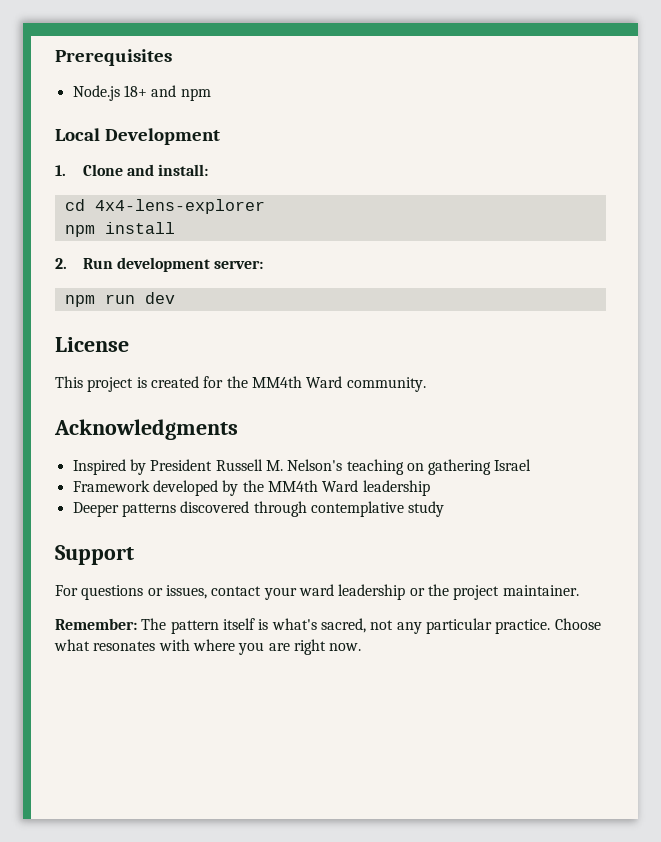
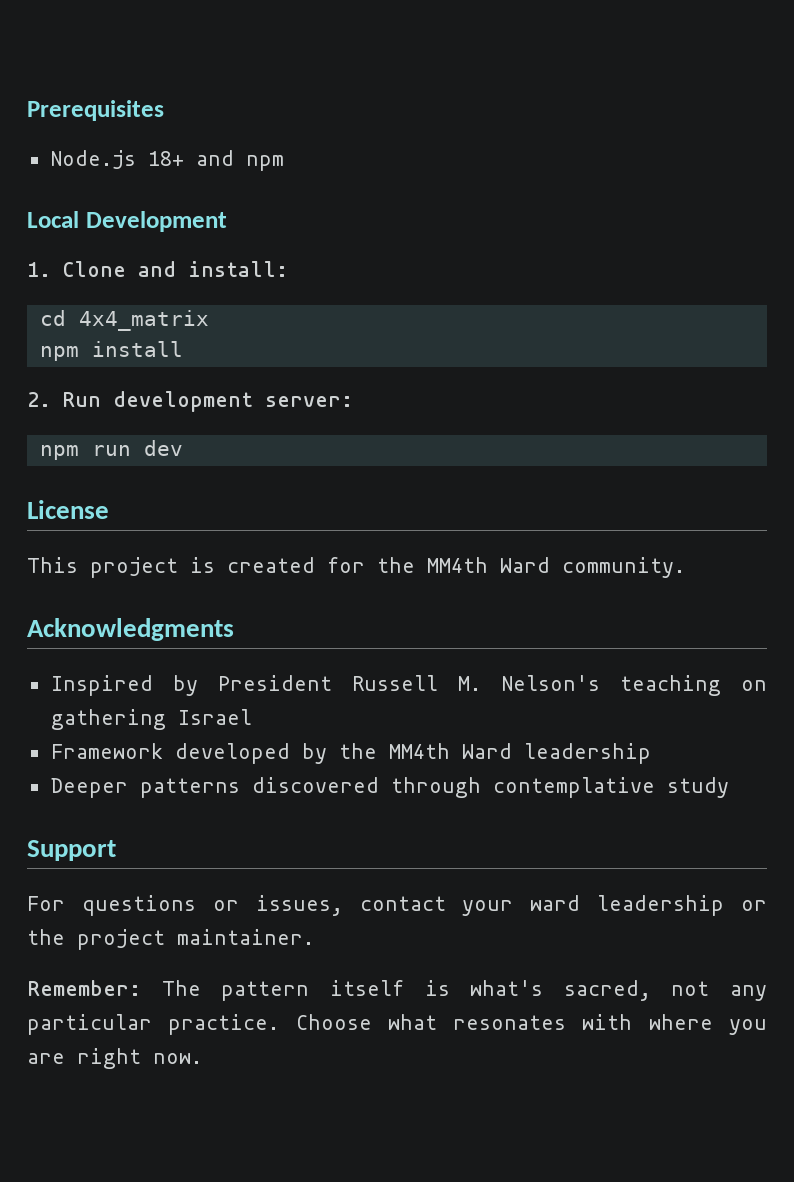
- cd 4x4-lens-explorer
+ cd 4x4_matrix

